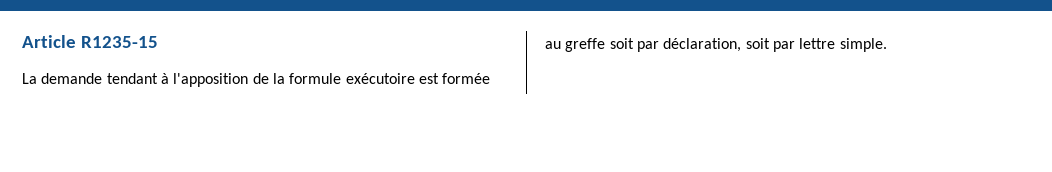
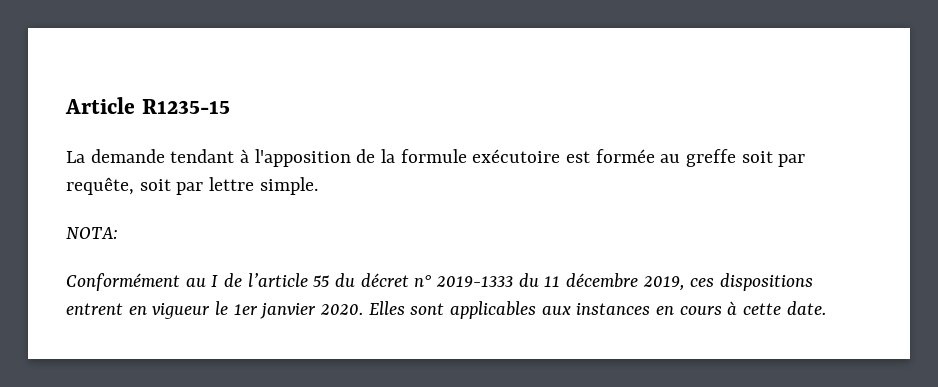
- La demande tendant à l'apposition de la formule exécutoire est formée au greffe soit par déclaration, soit par lettre simple.
+ La demande tendant à l'apposition de la formule exécutoire est formée au greffe soit par requête, soit par lettre simple.
+ NOTA:
+ Conformément au I de l’article 55 du décret n° 2019-1333 du 11 décembre 2019, ces dispositions entrent en vigueur le 1er janvier 2020. Elles sont applicables aux instances en cours à cette date.

